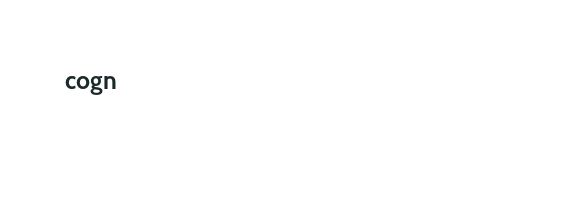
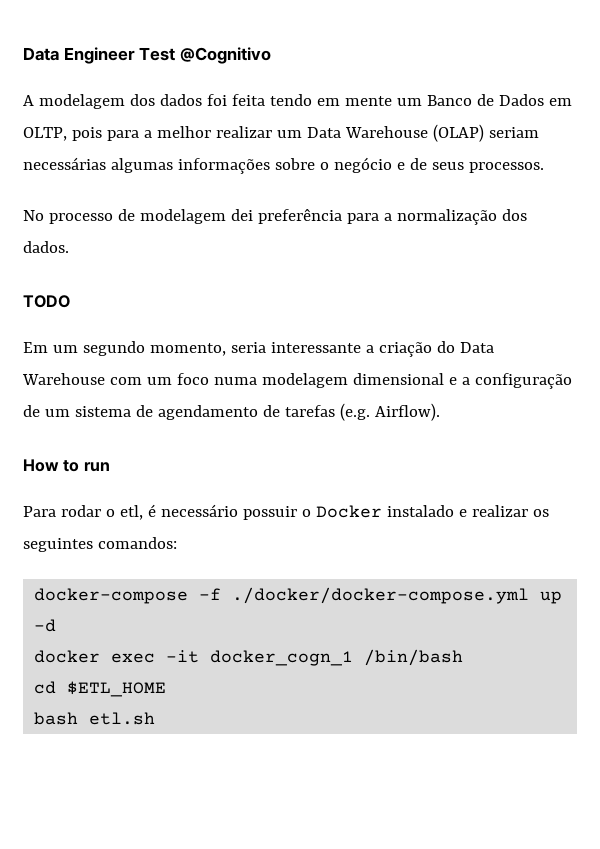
- cogn
+ Data Engineer Test @Cognitivo
+ A modelagem dos dados foi feita tendo em mente um Banco de Dados em OLTP, pois para a melhor realizar um Data Warehouse (OLAP) seriam necessárias algumas informações sobre o negócio e de seus processos.
+ No processo de modelagem dei preferência para a normalização dos dados.
+ TODO
+ Em um segundo momento, seria interessante a criação do Data Warehouse com um foco numa modelagem dimensional e a configuração de um sistema de agendamento de tarefas (e.g. Airflow).
+ How to run
+ Para rodar o etl, é necessário possuir o Docker instalado e realizar os seguintes comandos:
+ docker-compose -f ./docker/docker-compose.yml up -d
+ docker exec -it docker_cogn_1 /bin/bash
+ cd $ETL_HOME
+ bash etl.sh

